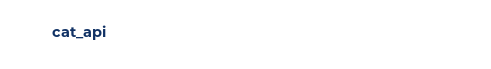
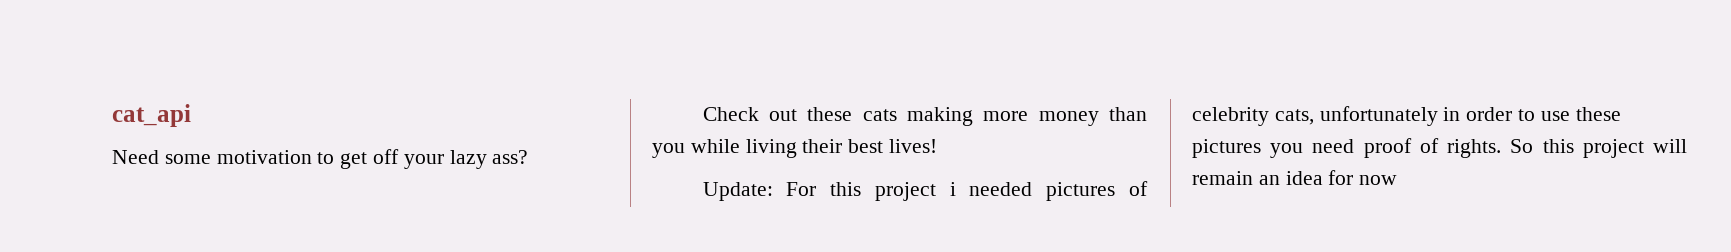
+ Need some motivation to get off your lazy ass?
+ Check out these cats making more money than you while living their best lives!
+ Update: For this project i needed pictures of celebrity cats, unfortunately in order to use these pictures you need proof of rights. So this project will remain an idea for now

